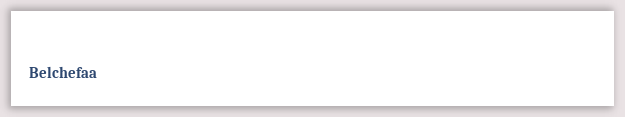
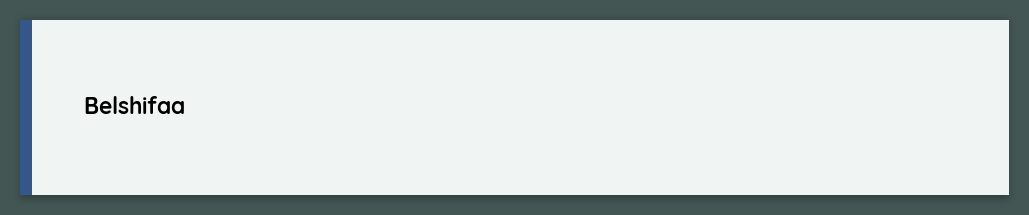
- Belchefaa
+ Belshifaa

